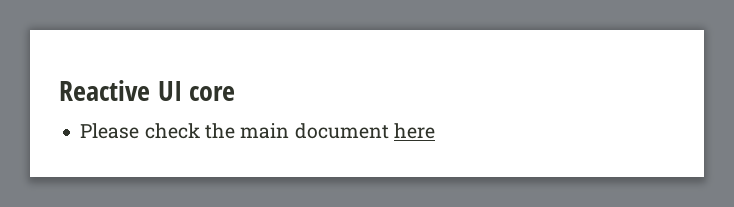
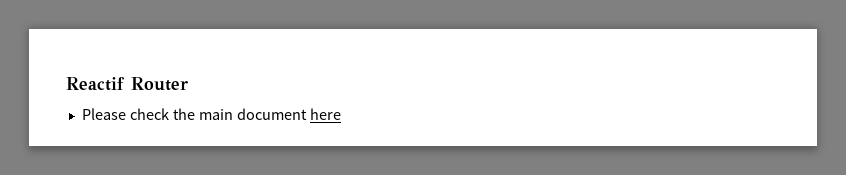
- Reactive UI core
+ Reactif Router

